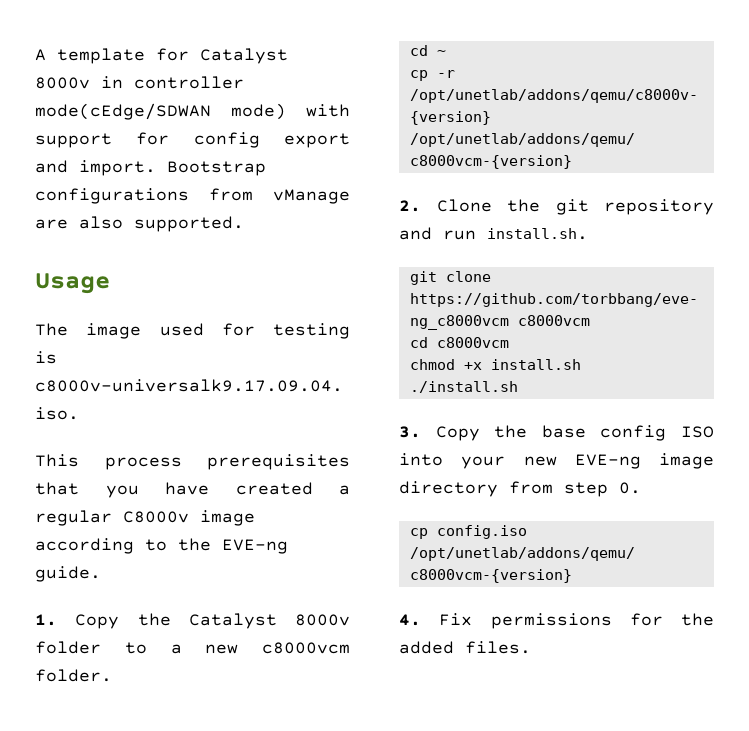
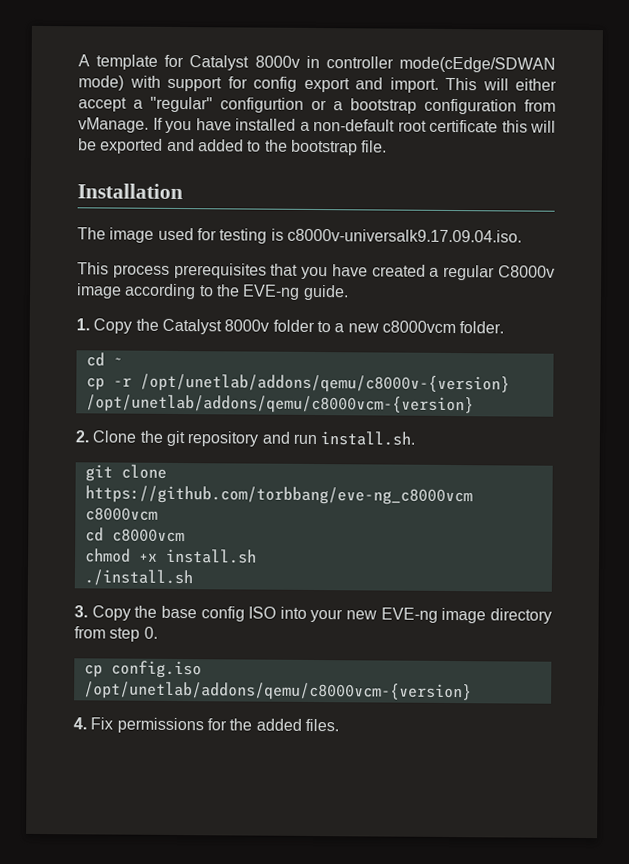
- Bootstrap configurations from vManage are also supported.
- Usage
+ This will either accept a "regular" configurtion or a bootstrap configuration from vManage. If you have installed a non-default root certificate this will be exported and added to the bootstrap file.
+ Installation

